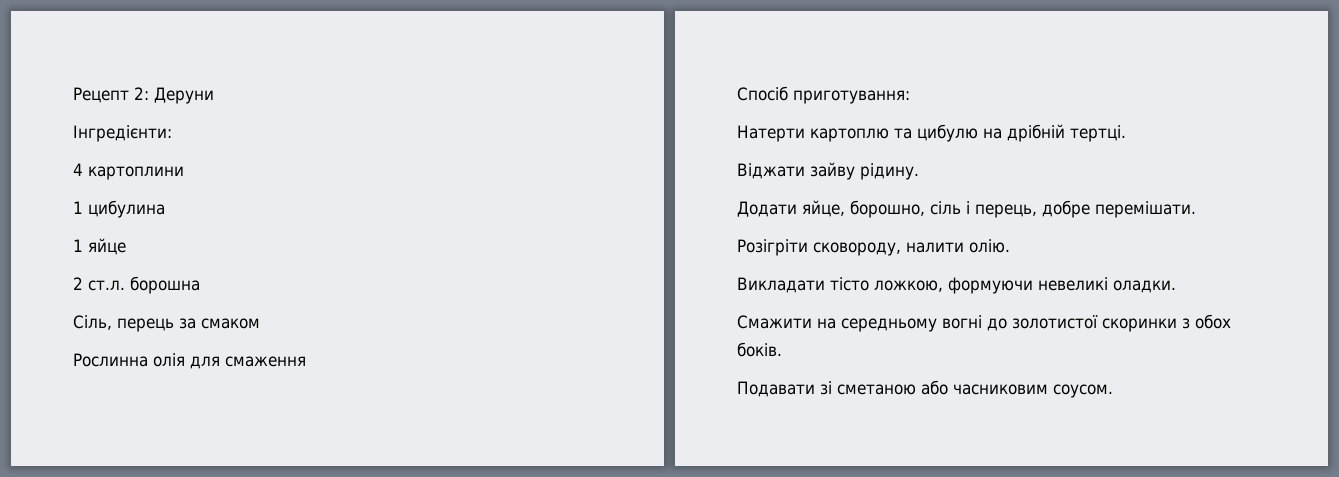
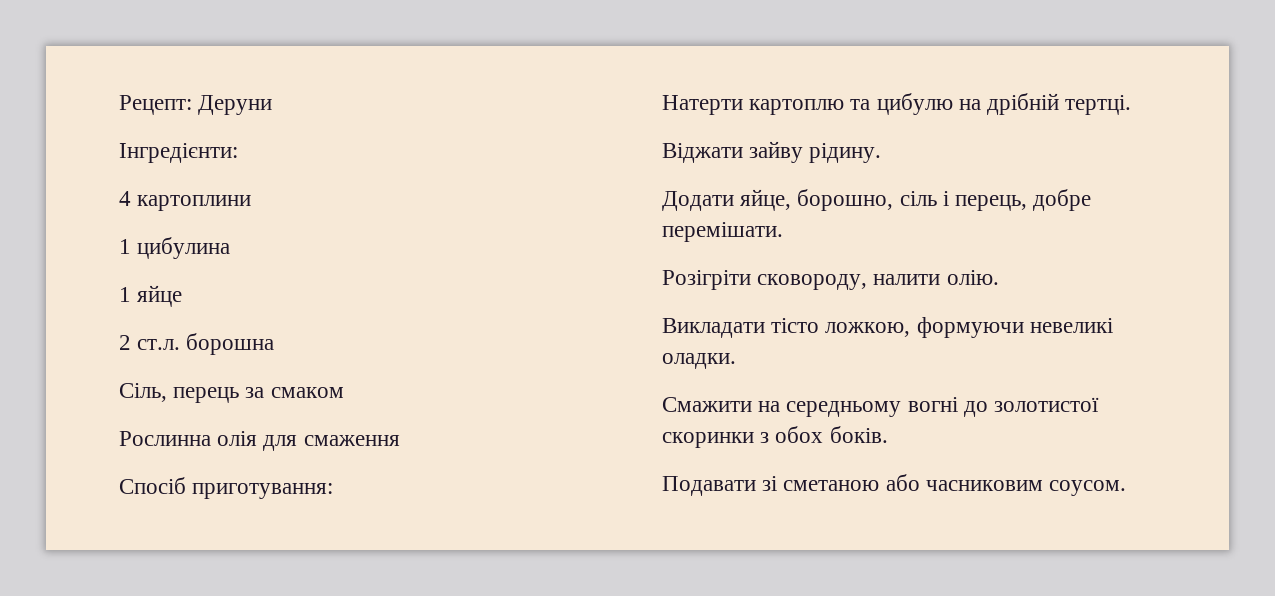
- Рецепт 2: Деруни
+ Рецепт: Деруни

